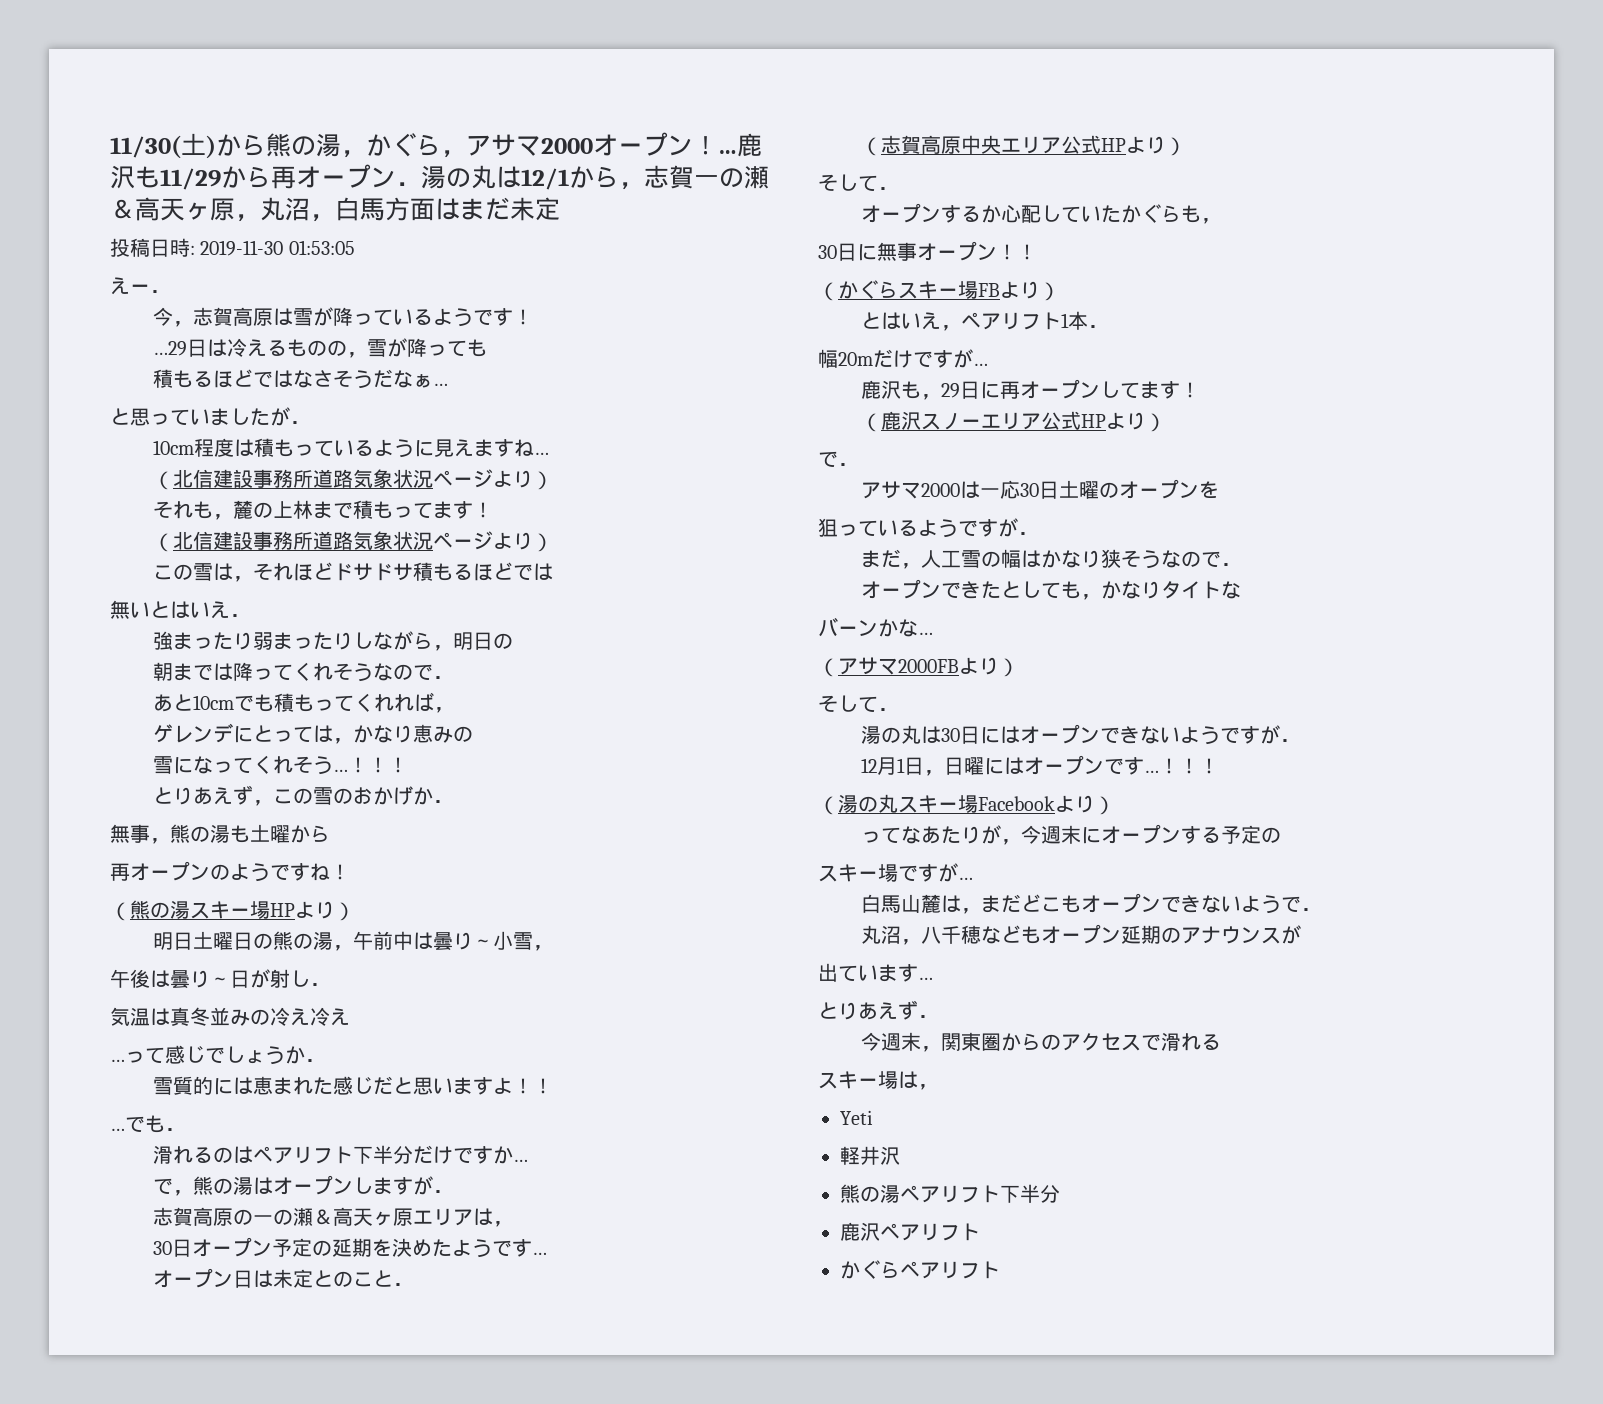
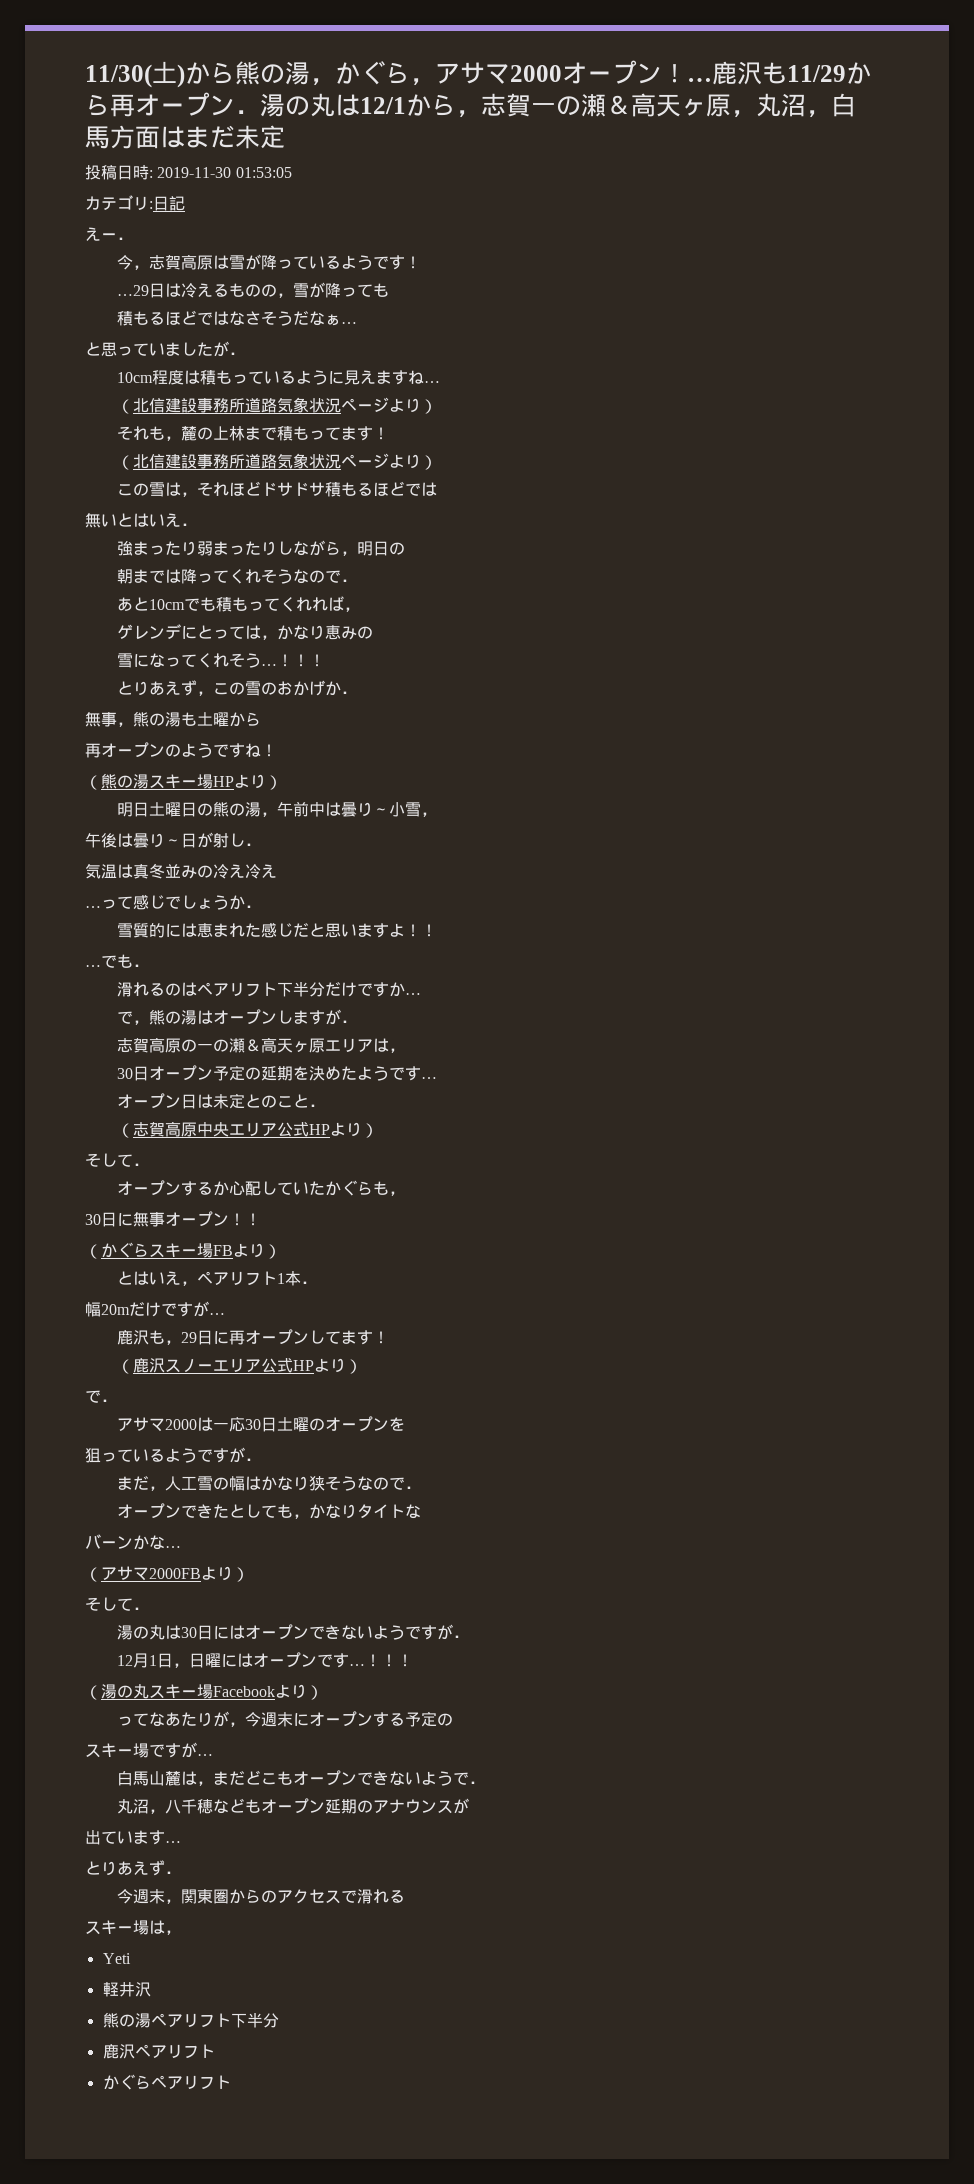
+ カテゴリ:日記

